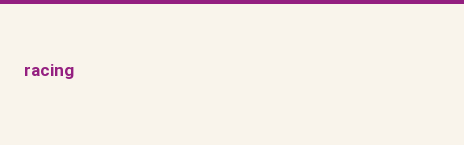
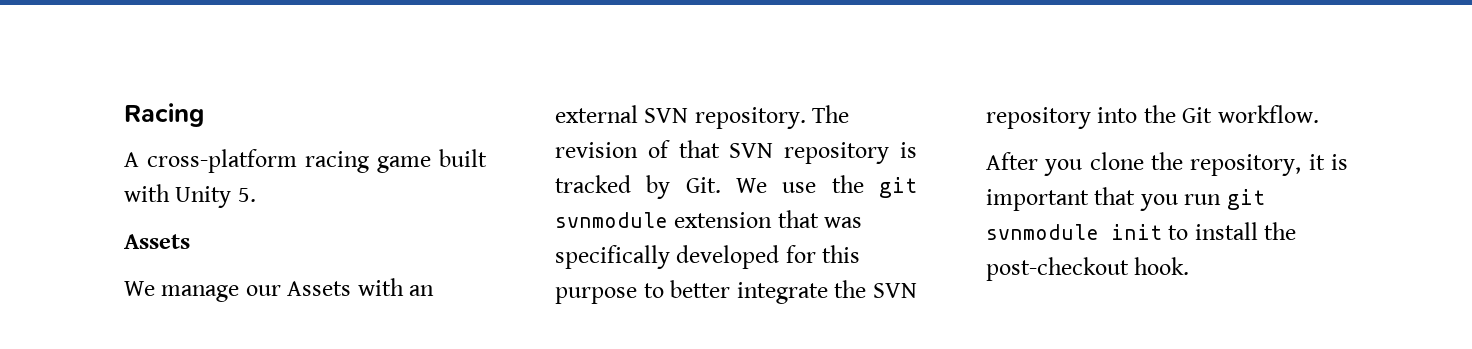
- racing
+ Racing
+ A cross-platform racing game built with Unity 5.
+ Assets
+ We manage our Assets with an external SVN repository. The revision of that SVN repository is tracked by Git. We use the git svnmodule extension that was specifically developed for this purpose to better integrate the SVN repository into the Git workflow.
+ After you clone the repository, it is important that you run git svnmodule init to install the post-checkout hook.

